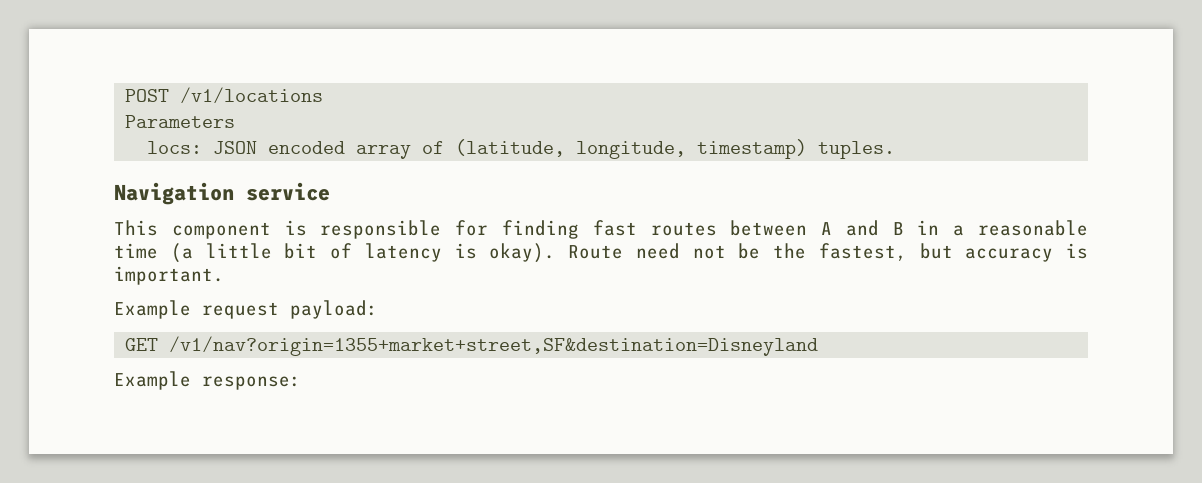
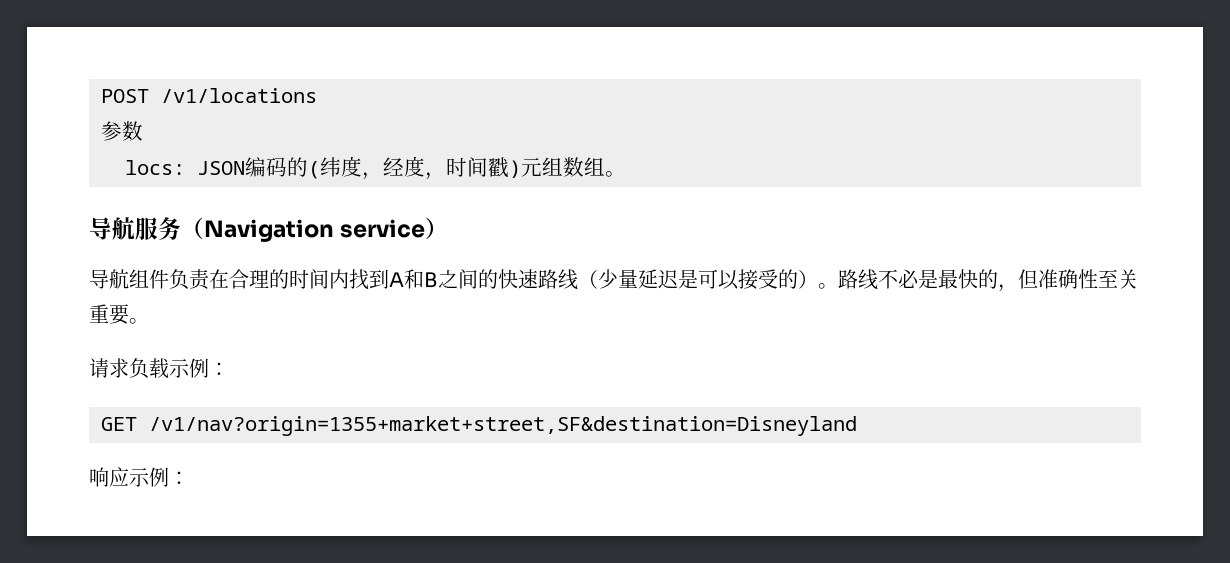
- Parameters
+ 参数
- locs: JSON encoded array of (latitude, longitude, timestamp) tuples.
- Navigation service
- This component is responsible for finding fast routes between A and B in a reasonable time (a little bit of latency is okay). Route need not be the fastest, but accuracy is important.
- Example request payload:
+ locs: JSON编码的(纬度，经度，时间戳)元组数组。
+ 导航服务（Navigation service）
+ 导航组件负责在合理的时间内找到A和B之间的快速路线（少量延迟是可以接受的）。路线不必是最快的，但准确性至关重要。
+ 请求负载示例：
- Example response:
+ 响应示例：

